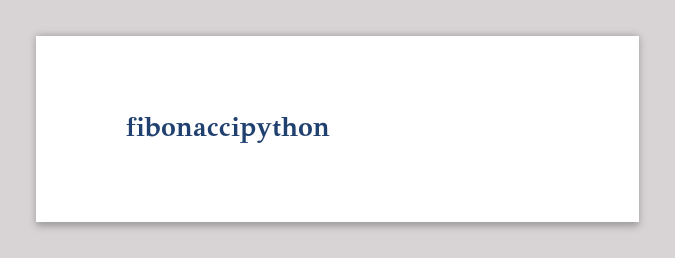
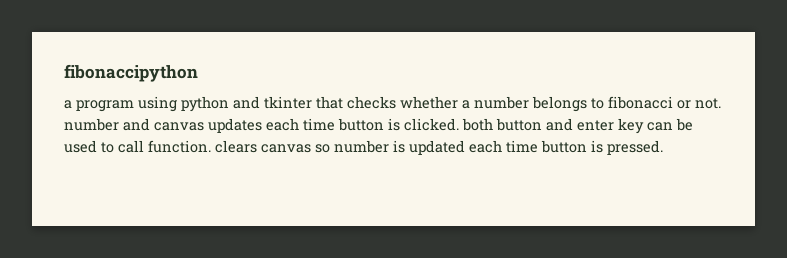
+ a program using python and tkinter that checks whether a number belongs to fibonacci or not. number and canvas updates each time button is clicked. both button and enter key can be used to call function. clears canvas so number is updated each time button is pressed.

